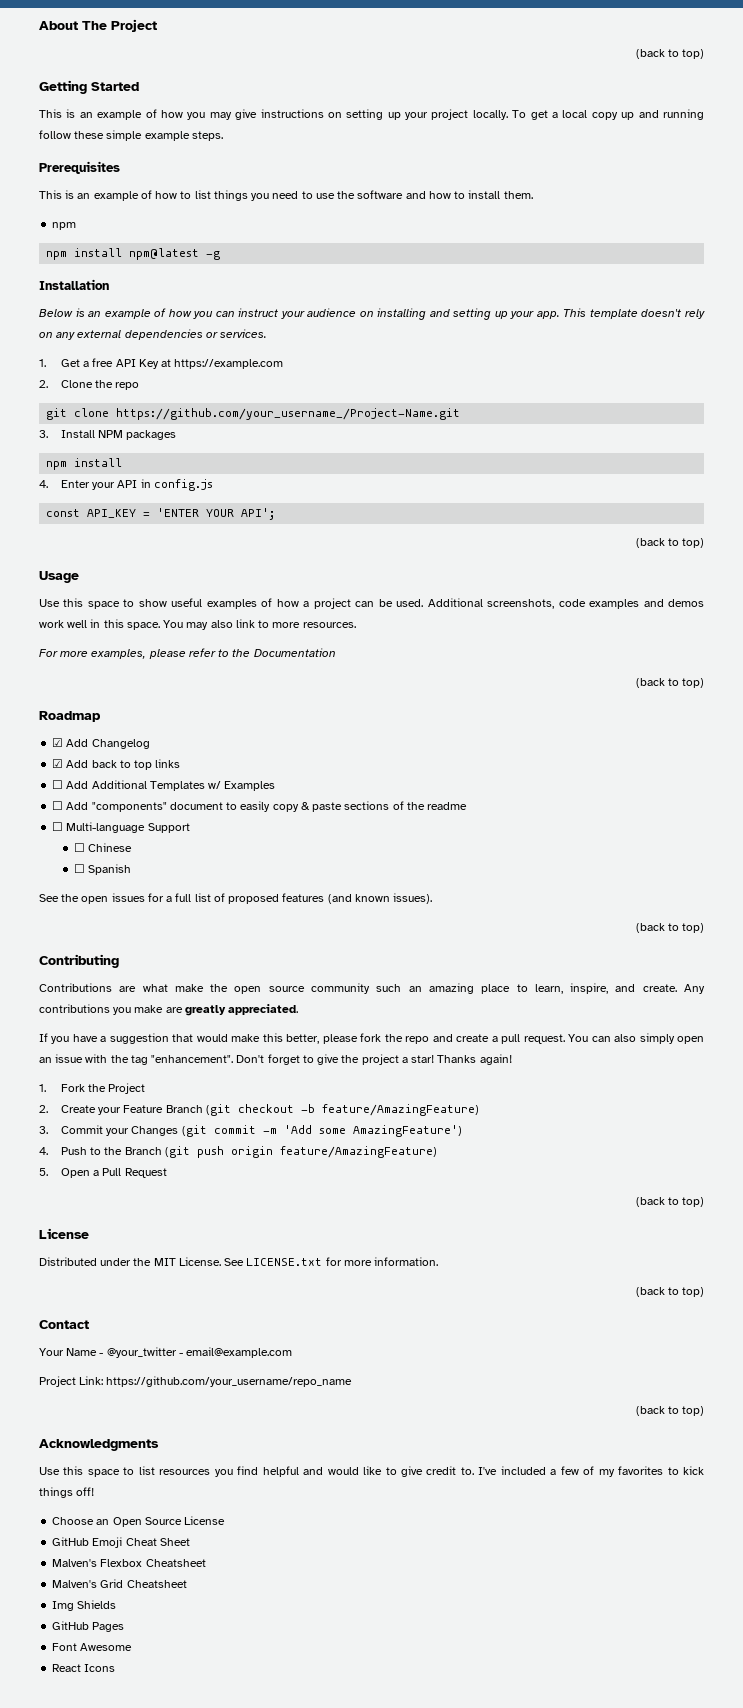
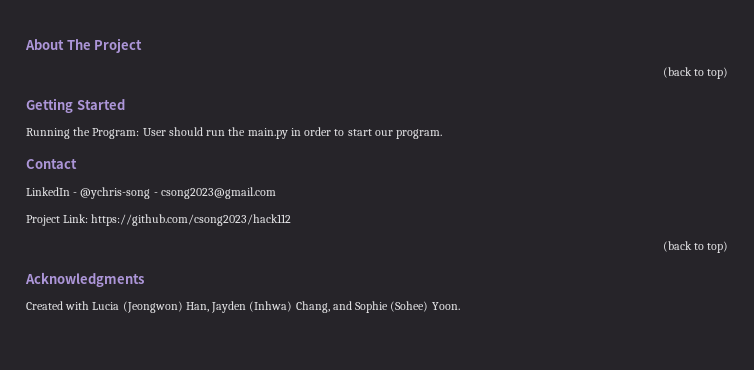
- This is an example of how you may give instructions on setting up your project locally. To get a local copy up and running follow these simple example steps.
- Prerequisites
- This is an example of how to list things you need to use the software and how to install them.
- npm
- npm install npm@latest -g
- Installation
- Below is an example of how you can instruct your audience on installing and setting up your app. This template doesn't rely on any external dependencies or services.
- 1. Get a free API Key at https://example.com
- 2. Clone the repo
- git clone https://github.com/your_username_/Project-Name.git
- 3. Install NPM packages
- npm install
- 4. Enter your API in config.js
- const API_KEY = 'ENTER YOUR API';
- (back to top)
- Usage
- Use this space to show useful examples of how a project can be used. Additional screenshots, code examples and demos work well in this space. You may also link to more resources.
- For more examples, please refer to the Documentation
- (back to top)
- Roadmap
- ☑ Add Changelog
- ☑ Add back to top links
- ☐ Add Additional Templates w/ Examples
- ☐ Add "components" document to easily copy & paste sections of the readme
- ☐ Multi-language Support
- ☐ Chinese
- ☐ Spanish
- See the open issues for a full list of proposed features (and known issues).
- (back to top)
- Contributing
- Contributions are what make the open source community such an amazing place to learn, inspire, and create. Any contributions you make are greatly appreciated.
- If you have a suggestion that would make this better, please fork the repo and create a pull request. You can also simply open an issue with the tag "enhancement". Don't forget to give the project a star! Thanks again!
- 1. Fork the Project
- 2. Create your Feature Branch (git checkout -b feature/AmazingFeature)
- 3. Commit your Changes (git commit -m 'Add some AmazingFeature')
- 4. Push to the Branch (git push origin feature/AmazingFeature)
- 5. Open a Pull Request
- (back to top)
- License
- Distributed under the MIT License. See LICENSE.txt for more information.
- (back to top)
+ Running the Program: User should run the main.py in order to start our program.
  Contact
- Your Name - @your_twitter - email@example.com
+ LinkedIn - @ychris-song - csong2023@gmail.com
- Project Link: https://github.com/your_username/repo_name
+ Project Link: https://github.com/csong2023/hack112
- Use this space to list resources you find helpful and would like to give credit to. I've included a few of my favorites to kick things off!
- Choose an Open Source License
- GitHub Emoji Cheat Sheet
- Malven's Flexbox Cheatsheet
- Malven's Grid Cheatsheet
- Img Shields
- GitHub Pages
- Font Awesome
- React Icons
+ Created with Lucia (Jeongwon) Han, Jayden (Inhwa) Chang, and Sophie (Sohee) Yoon.

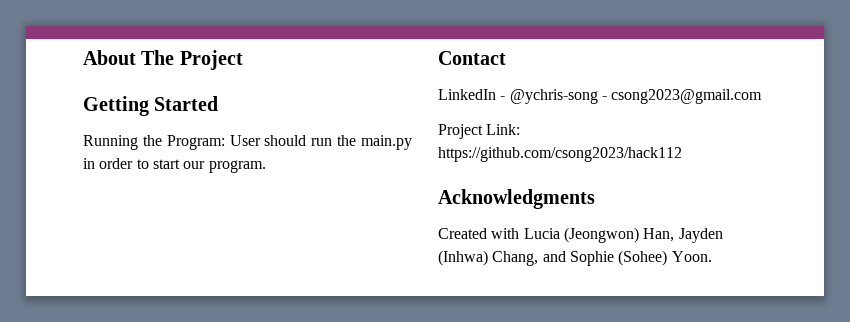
  About The Project
- (back to top)
  Project Link: https://github.com/csong2023/hack112
- (back to top)

